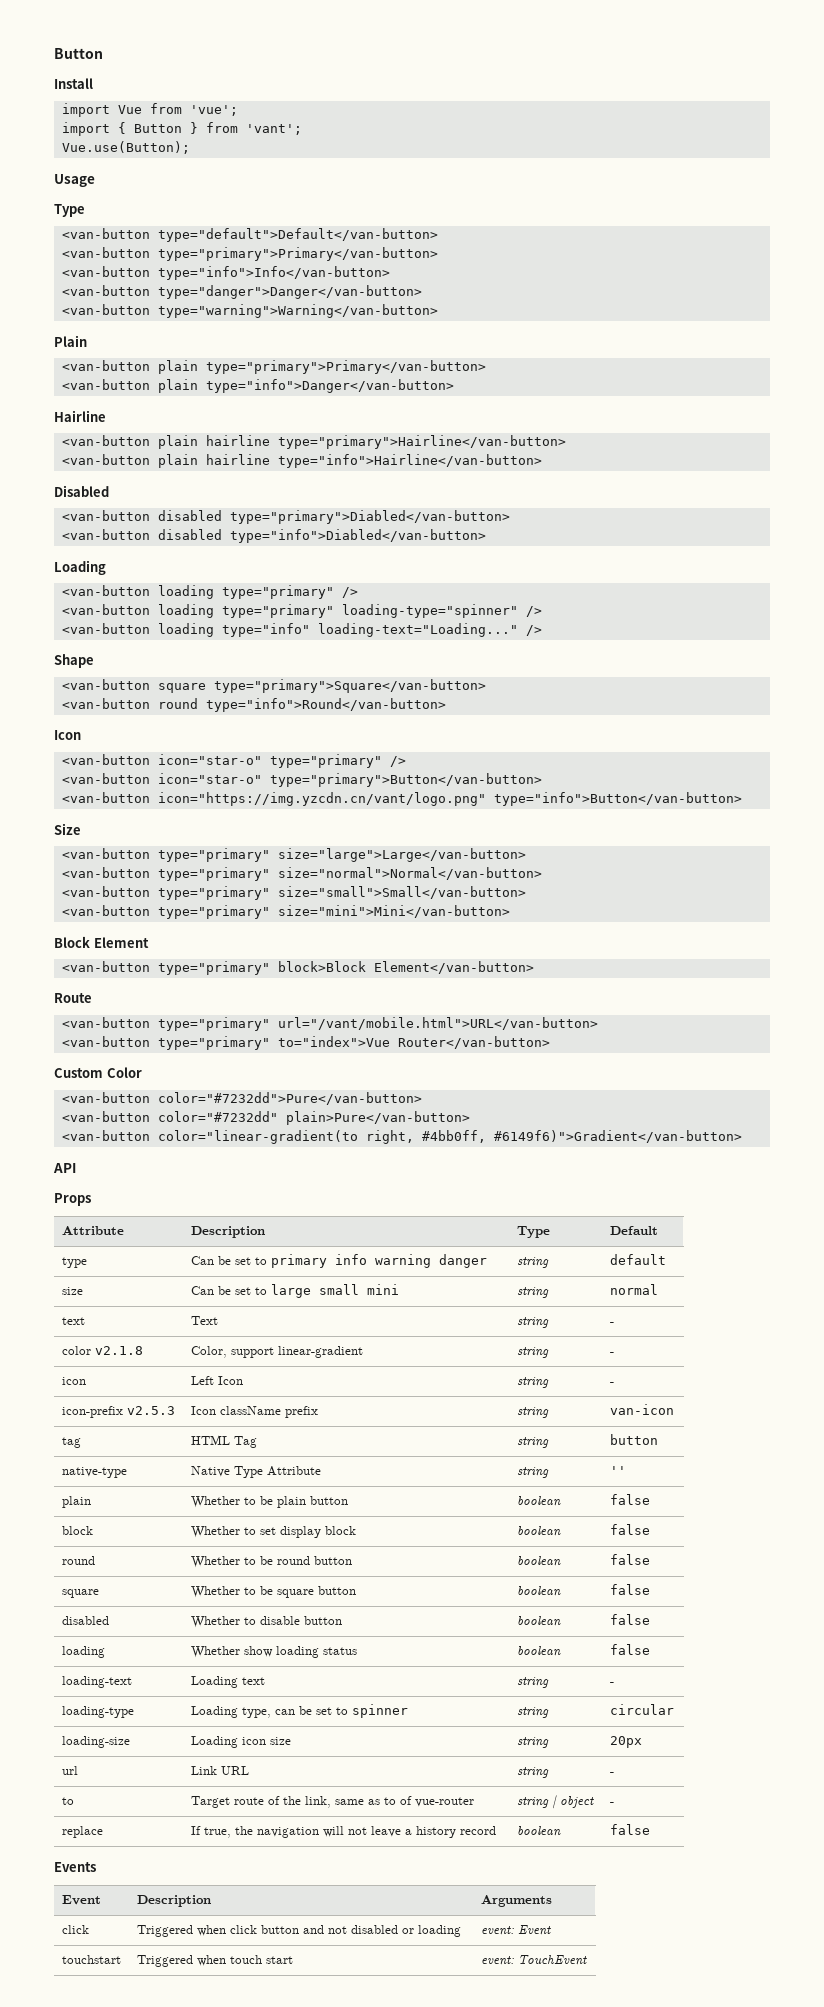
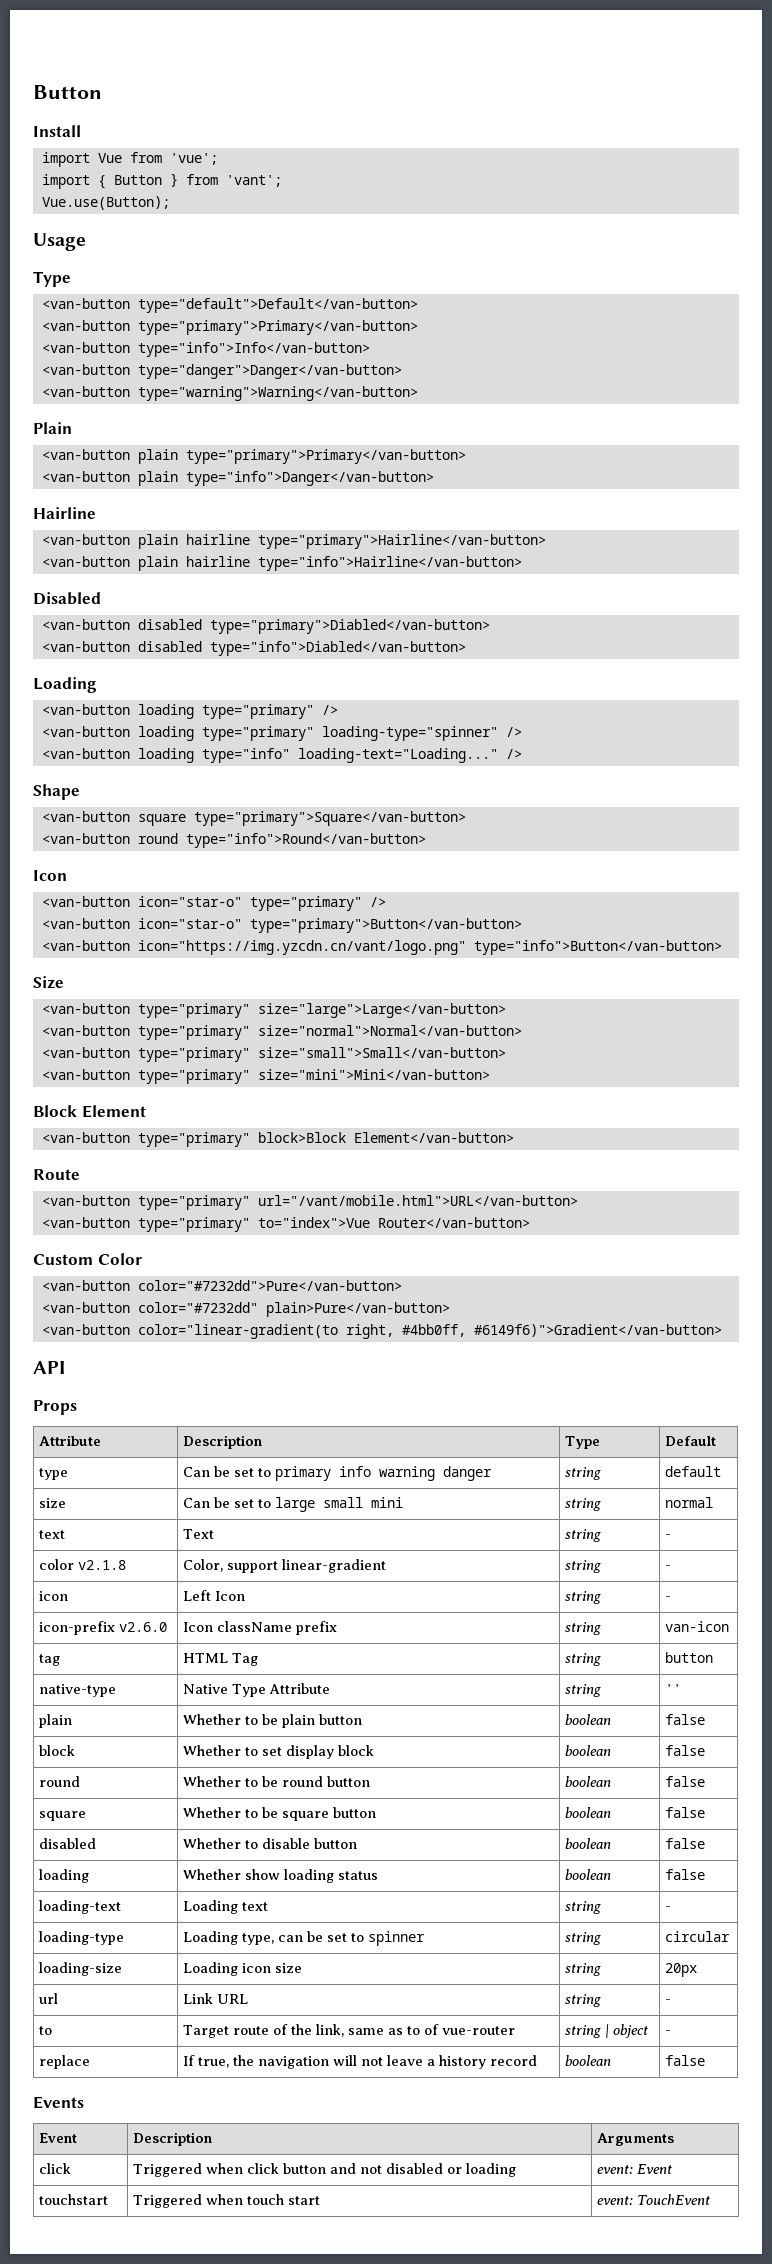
- icon-prefix v2.5.3 | Icon className prefix | string | van-icon
+ icon-prefix v2.6.0 | Icon className prefix | string | van-icon

